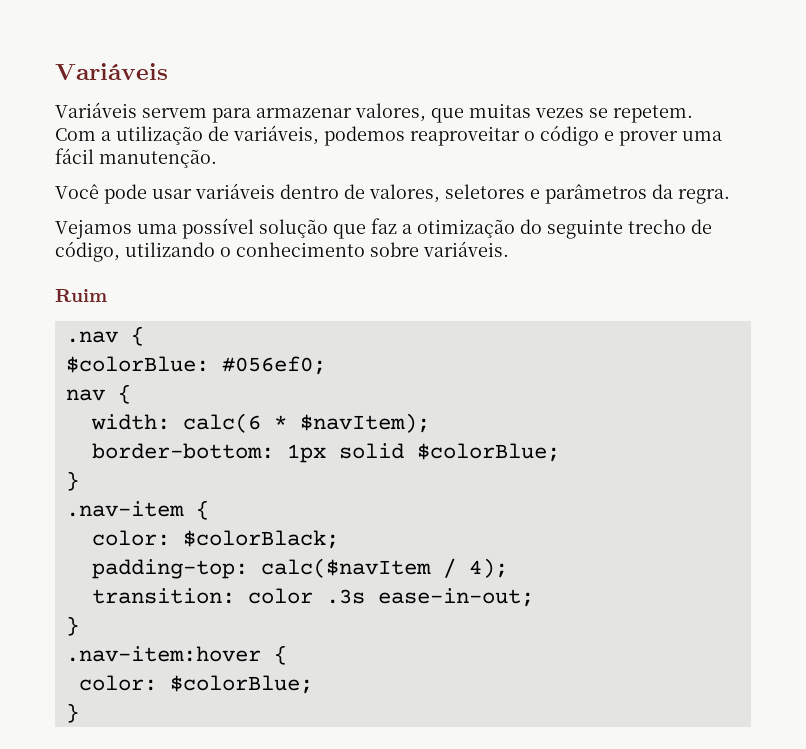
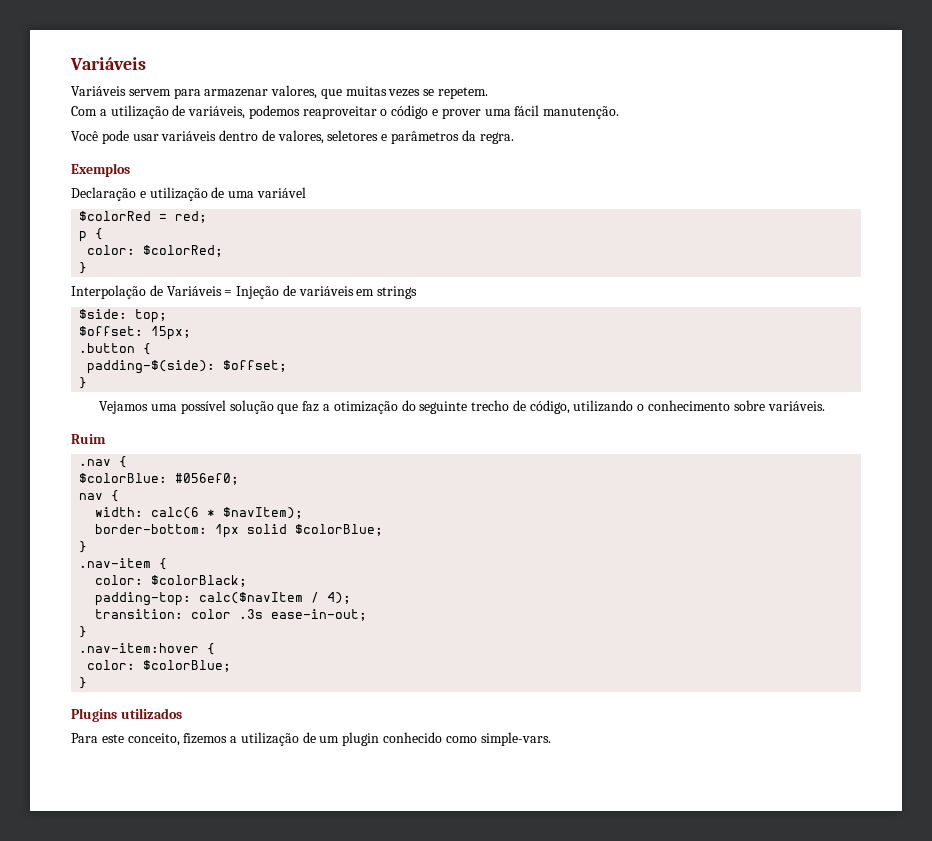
+ Exemplos
+ Declaração e utilização de uma variável
+ $colorRed = red;
+ p {
+ color: $colorRed;
+ }
+ Interpolação de Variáveis = Injeção de variáveis em strings
+ $side: top;
+ $offset: 15px;
+ .button {
+ padding-$(side): $offset;
+ }
+ Plugins utilizados
+ Para este conceito, fizemos a utilização de um plugin conhecido como simple-vars.

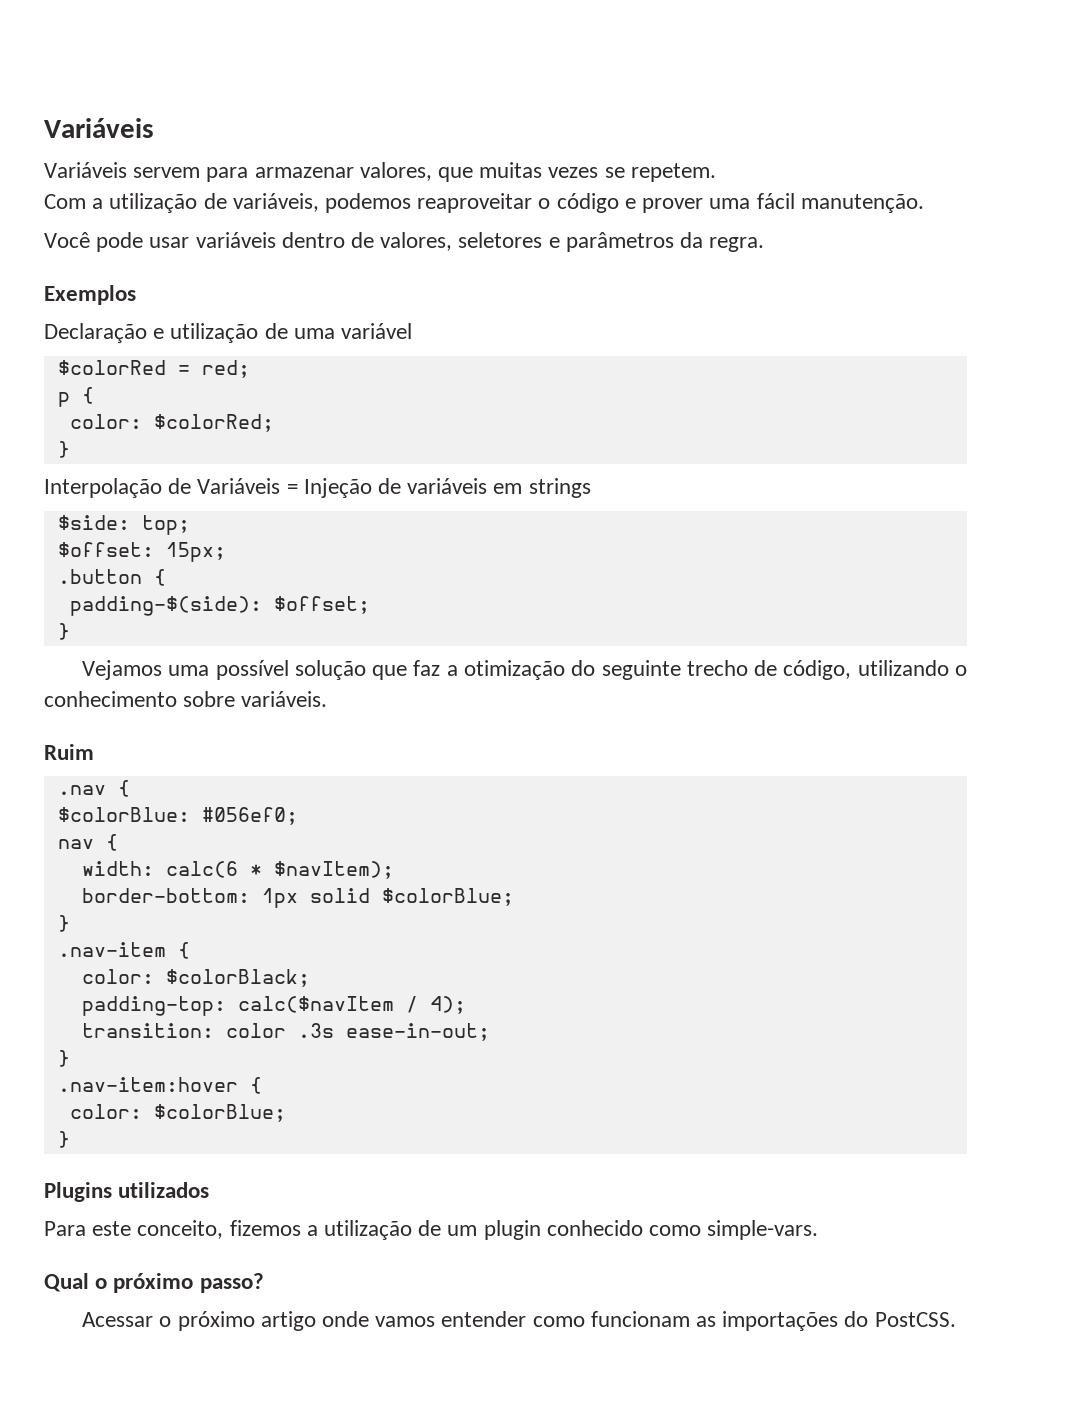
+ Qual o próximo passo?
+ Acessar o próximo artigo onde vamos entender como funcionam as importações do PostCSS.

